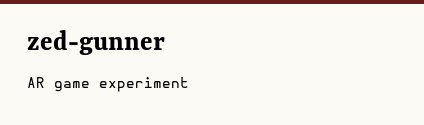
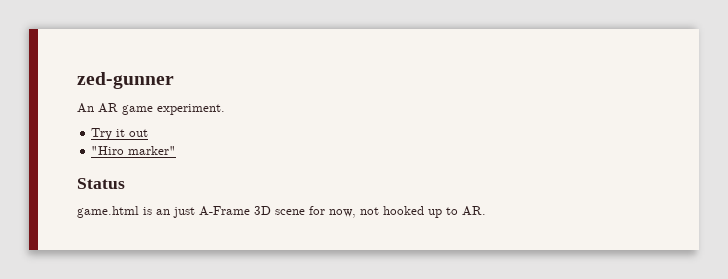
- AR game experiment
+ An AR game experiment.
+ Try it out
+ "Hiro marker"
+ Status
+ game.html is an just A-Frame 3D scene for now, not hooked up to AR.

